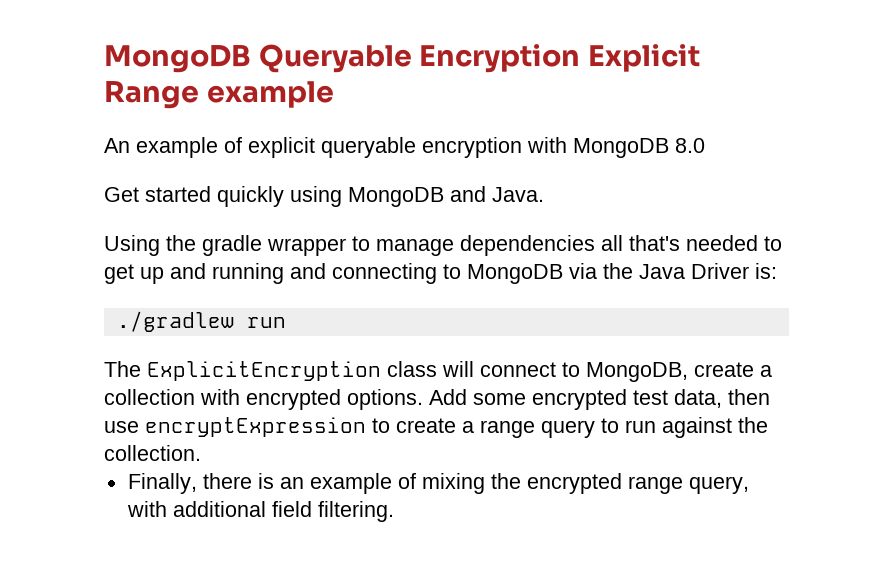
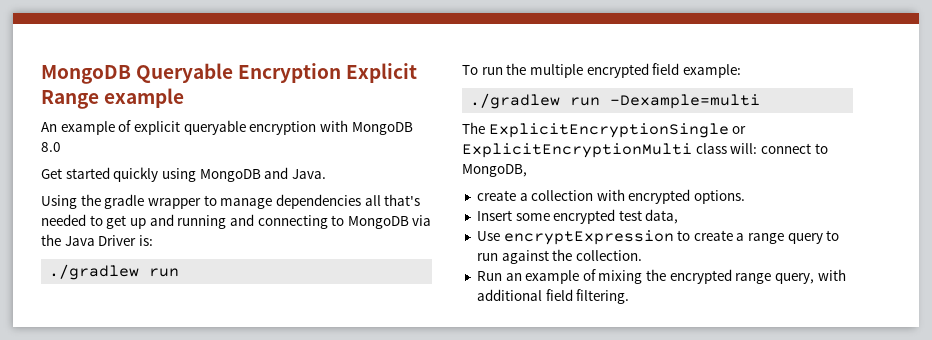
- The ExplicitEncryption class will connect to MongoDB, create a collection with encrypted options. Add some encrypted test data, then use encryptExpression to create a range query to run against the collection.
+ To run the multiple encrypted field example:
+ ./gradlew run -Dexample=multi
+ The ExplicitEncryptionSingle or ExplicitEncryptionMulti class will: connect to MongoDB,
+ create a collection with encrypted options.
+ Insert some encrypted test data,
+ Use encryptExpression to create a range query to run against the collection.
- Finally, there is an example of mixing the encrypted range query, with additional field filtering.
+ Run an example of mixing the encrypted range query, with additional field filtering.

